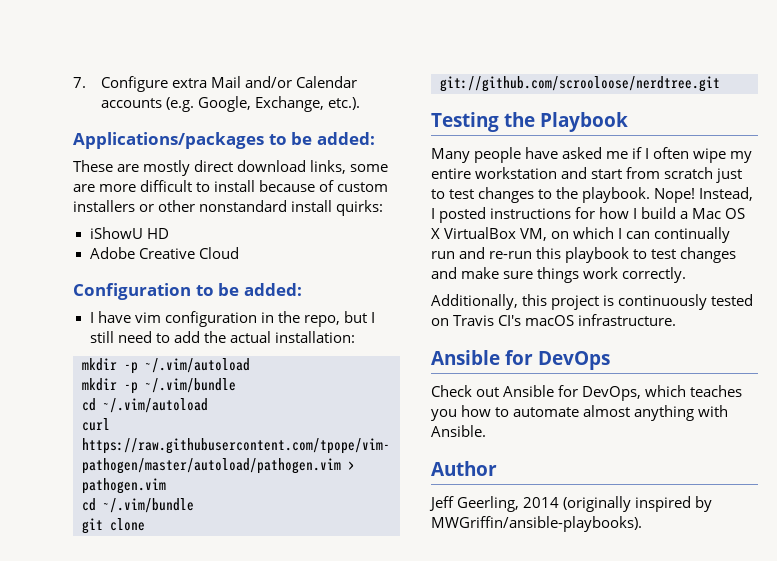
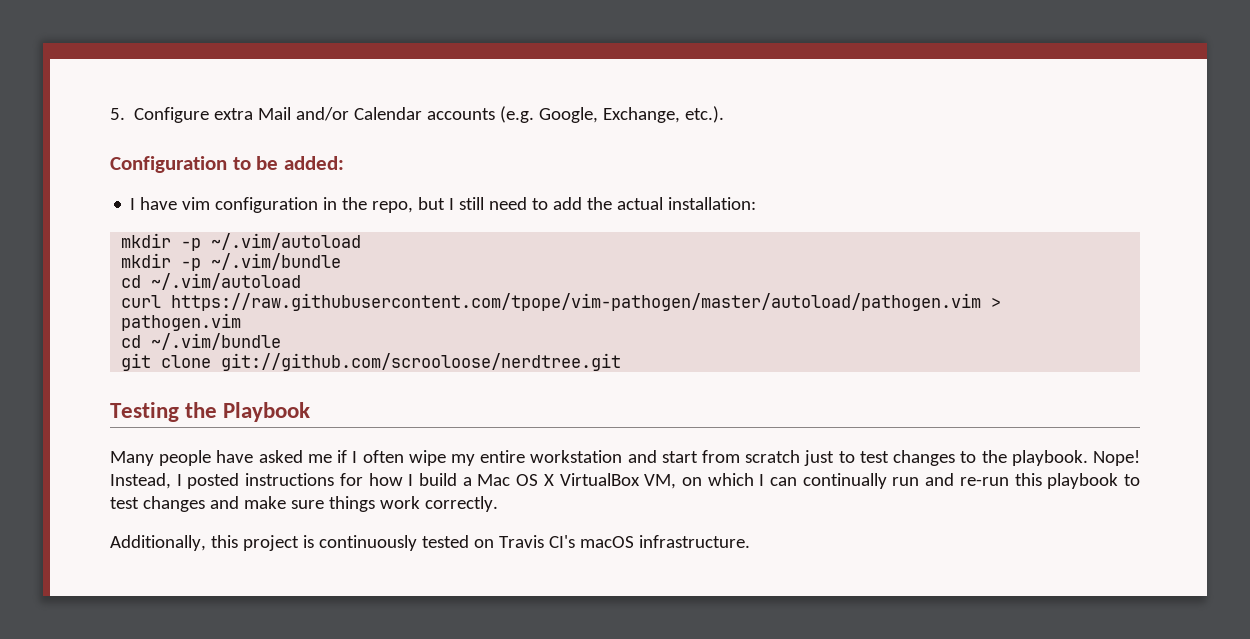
- 7. Configure extra Mail and/or Calendar accounts (e.g. Google, Exchange, etc.).
+ 5. Configure extra Mail and/or Calendar accounts (e.g. Google, Exchange, etc.).
- Applications/packages to be added:
- These are mostly direct download links, some are more difficult to install because of custom installers or other nonstandard install quirks:
- iShowU HD
- Adobe Creative Cloud
- Ansible for DevOps
- Check out Ansible for DevOps, which teaches you how to automate almost anything with Ansible.
- Author
- Jeff Geerling, 2014 (originally inspired by MWGriffin/ansible-playbooks).

